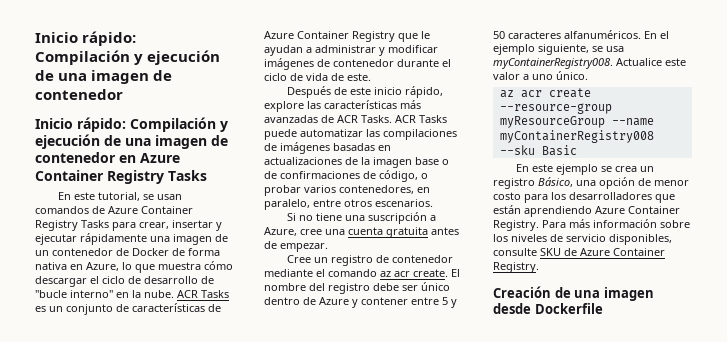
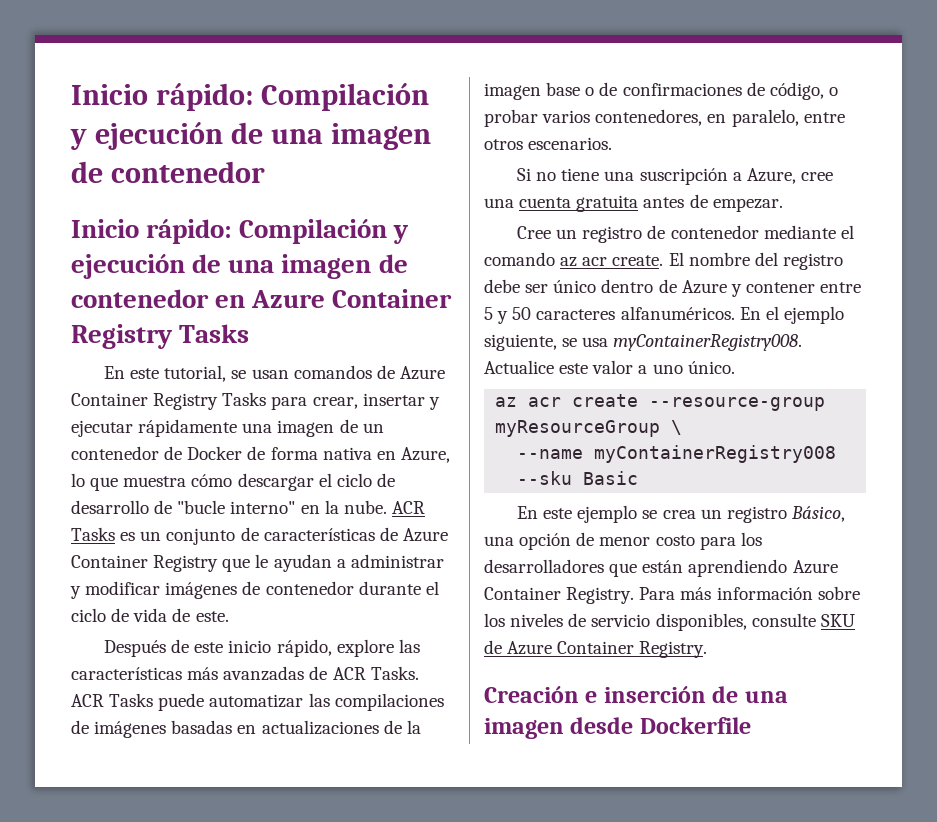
- az acr create --resource-group myResourceGroup --name myContainerRegistry008 --sku Basic
+ az acr create --resource-group myResourceGroup \
+ --name myContainerRegistry008 --sku Basic
- Creación de una imagen desde Dockerfile
+ Creación e inserción de una imagen desde Dockerfile

